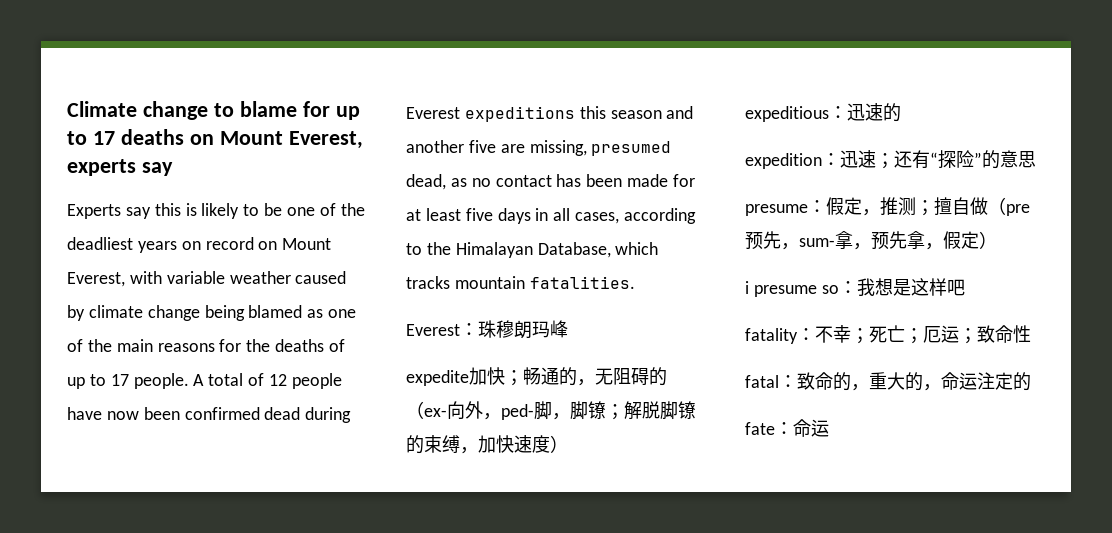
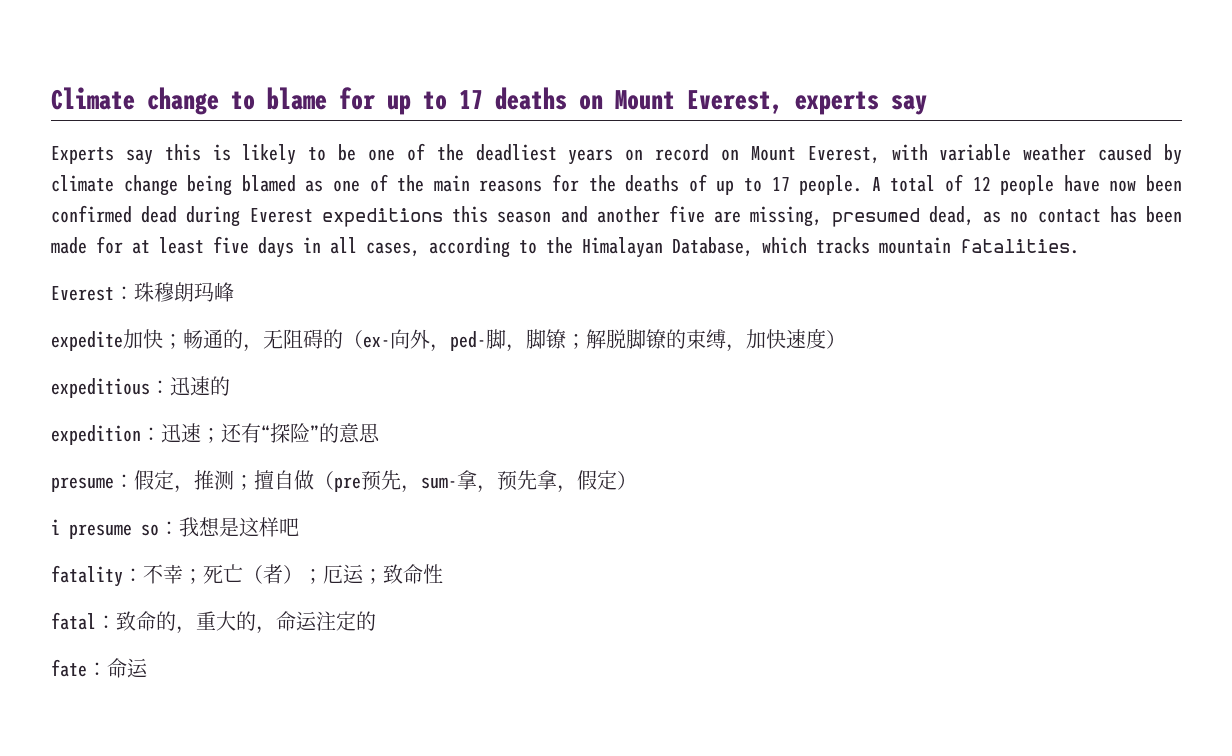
- fatality：不幸；死亡；厄运；致命性
+ fatality：不幸；死亡（者）；厄运；致命性

